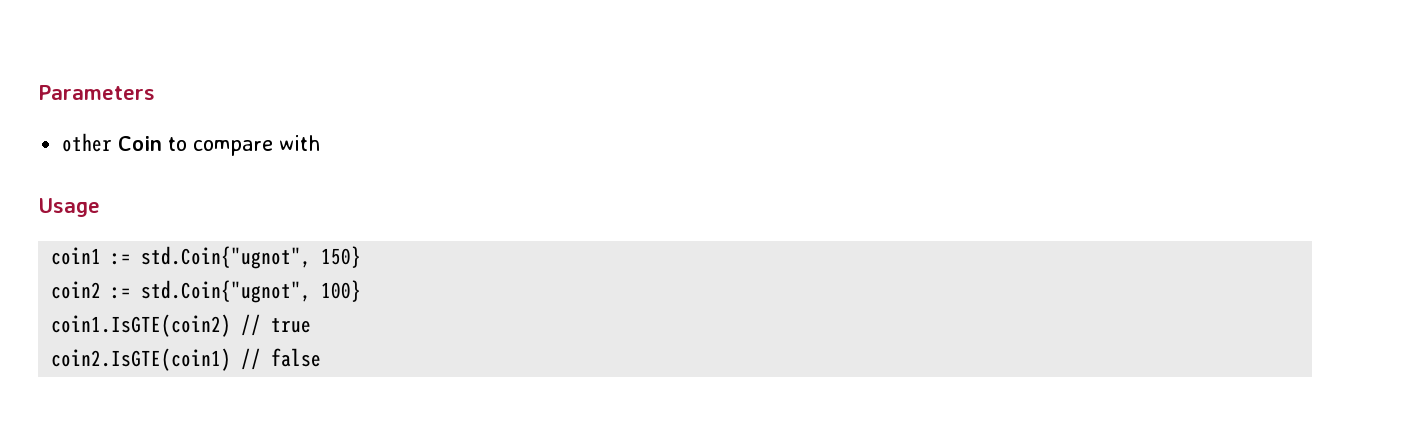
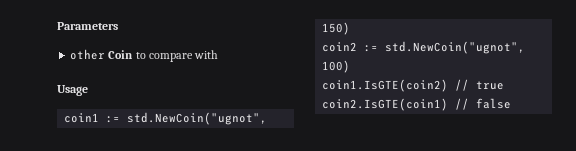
- coin1 := std.Coin{"ugnot", 150}
+ coin1 := std.NewCoin("ugnot", 150)
- coin2 := std.Coin{"ugnot", 100}
+ coin2 := std.NewCoin("ugnot", 100)

